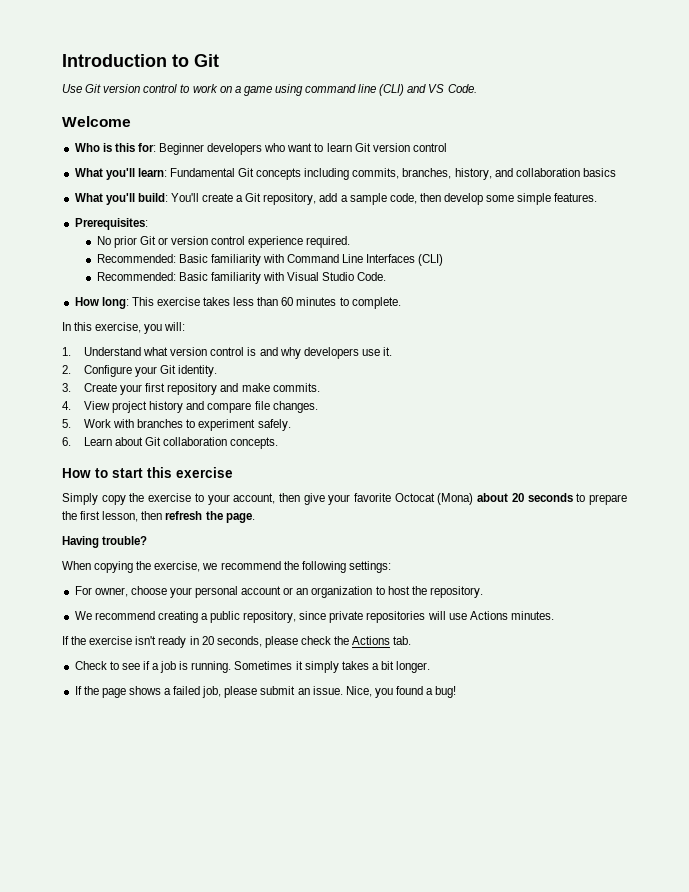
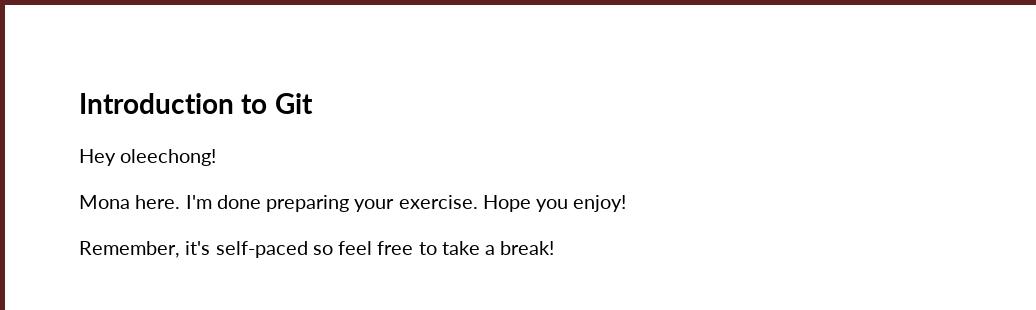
- Use Git version control to work on a game using command line (CLI) and VS Code.
- Welcome
- Who is this for: Beginner developers who want to learn Git version control
- What you'll learn: Fundamental Git concepts including commits, branches, history, and collaboration basics
- What you'll build: You'll create a Git repository, add a sample code, then develop some simple features.
- Prerequisites:
- No prior Git or version control experience required.
- Recommended: Basic familiarity with Command Line Interfaces (CLI)
- Recommended: Basic familiarity with Visual Studio Code.
- How long: This exercise takes less than 60 minutes to complete.
- In this exercise, you will:
- 1. Understand what version control is and why developers use it.
- 2. Configure your Git identity.
- 3. Create your first repository and make commits.
- 4. View project history and compare file changes.
- 5. Work with branches to experiment safely.
- 6. Learn about Git collaboration concepts.
- How to start this exercise
- Simply copy the exercise to your account, then give your favorite Octocat (Mona) about 20 seconds to prepare the first lesson, then refresh the page.
- Having trouble?
- When copying the exercise, we recommend the following settings:
- For owner, choose your personal account or an organization to host the repository.
- We recommend creating a public repository, since private repositories will use Actions minutes.
- If the exercise isn't ready in 20 seconds, please check the Actions tab.
- Check to see if a job is running. Sometimes it simply takes a bit longer.
- If the page shows a failed job, please submit an issue. Nice, you found a bug!
+ Hey oleechong!
+ Mona here. I'm done preparing your exercise. Hope you enjoy!
+ Remember, it's self-paced so feel free to take a break!

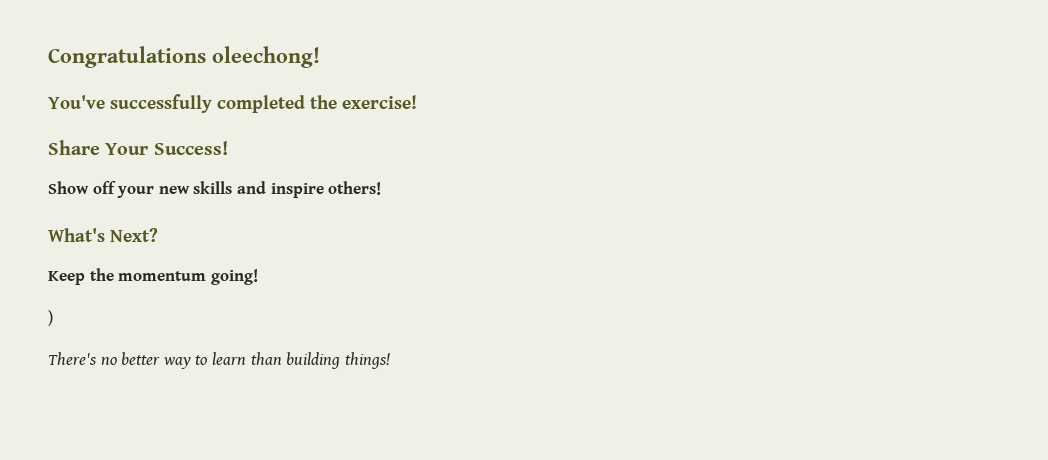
- Introduction to Git
- Hey oleechong!
- Mona here. I'm done preparing your exercise. Hope you enjoy!
- Remember, it's self-paced so feel free to take a break!
+ Congratulations oleechong!
+ You've successfully completed the exercise!
+ Share Your Success!
+ Show off your new skills and inspire others!
+ What's Next?
+ Keep the momentum going!
+ )
+ There's no better way to learn than building things!

